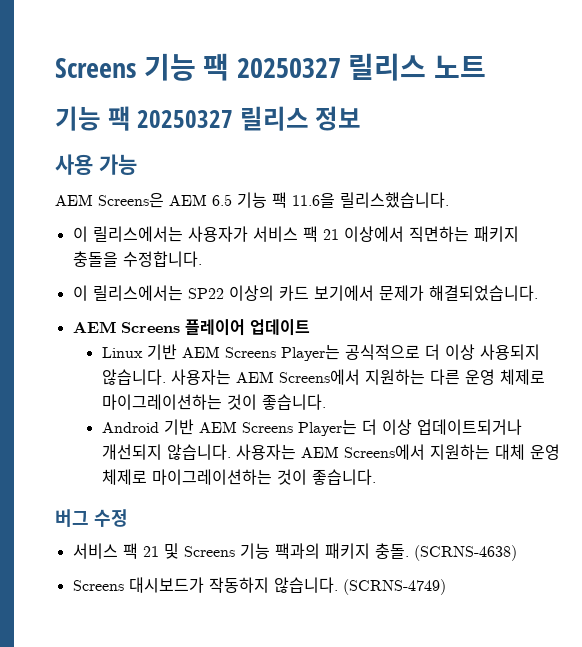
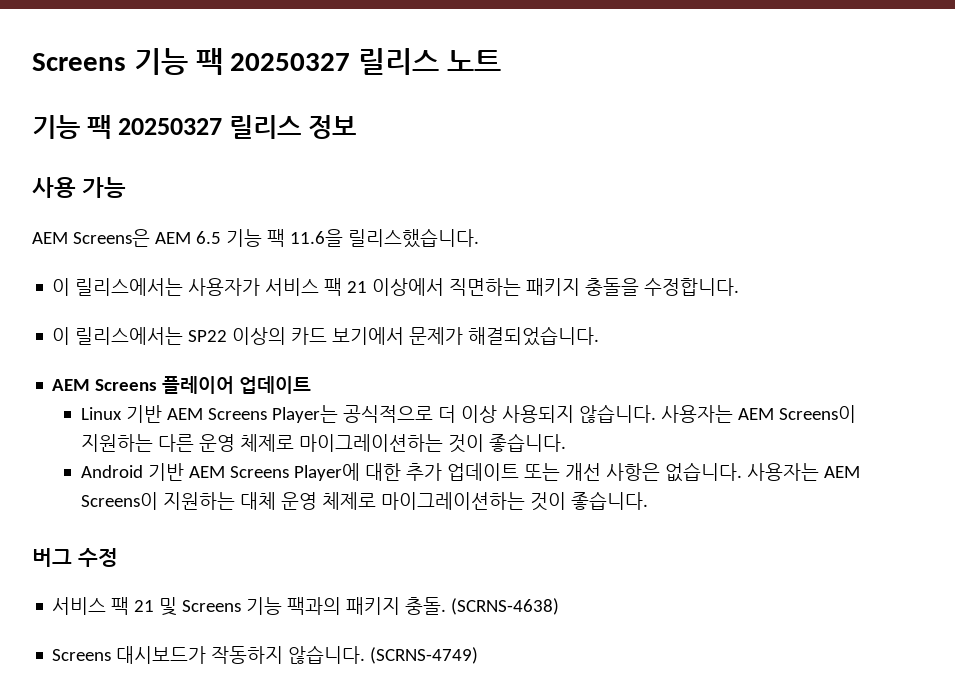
- 사용자는 AEM Screens에서 지원하는 다른 운영 체제로 마이그레이션하는 것이 좋습니다.
+ 사용자는 AEM Screens이 지원하는 다른 운영 체제로 마이그레이션하는 것이 좋습니다.
- Android 기반 AEM Screens Player는 더 이상 업데이트되거나 개선되지 않습니다. 사용자는 AEM Screens에서 지원하는 대체 운영 체제로 마이그레이션하는 것이 좋습니다.
+ Android 기반 AEM Screens Player에 대한 추가 업데이트 또는 개선 사항은 없습니다. 사용자는 AEM Screens이 지원하는 대체 운영 체제로 마이그레이션하는 것이 좋습니다.

